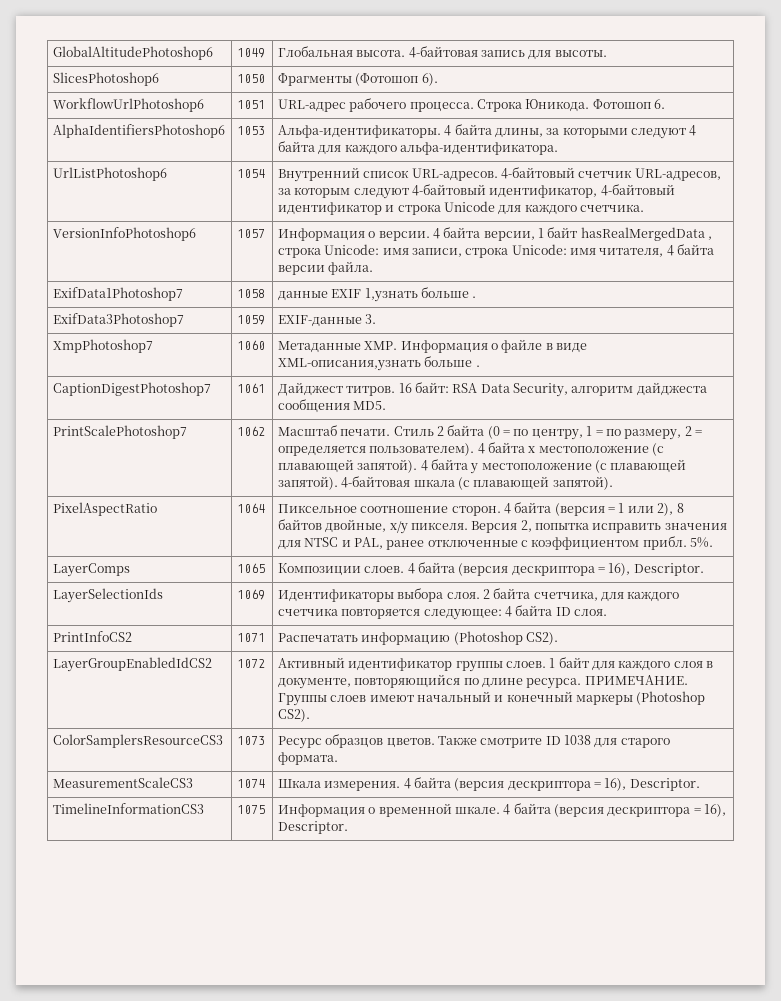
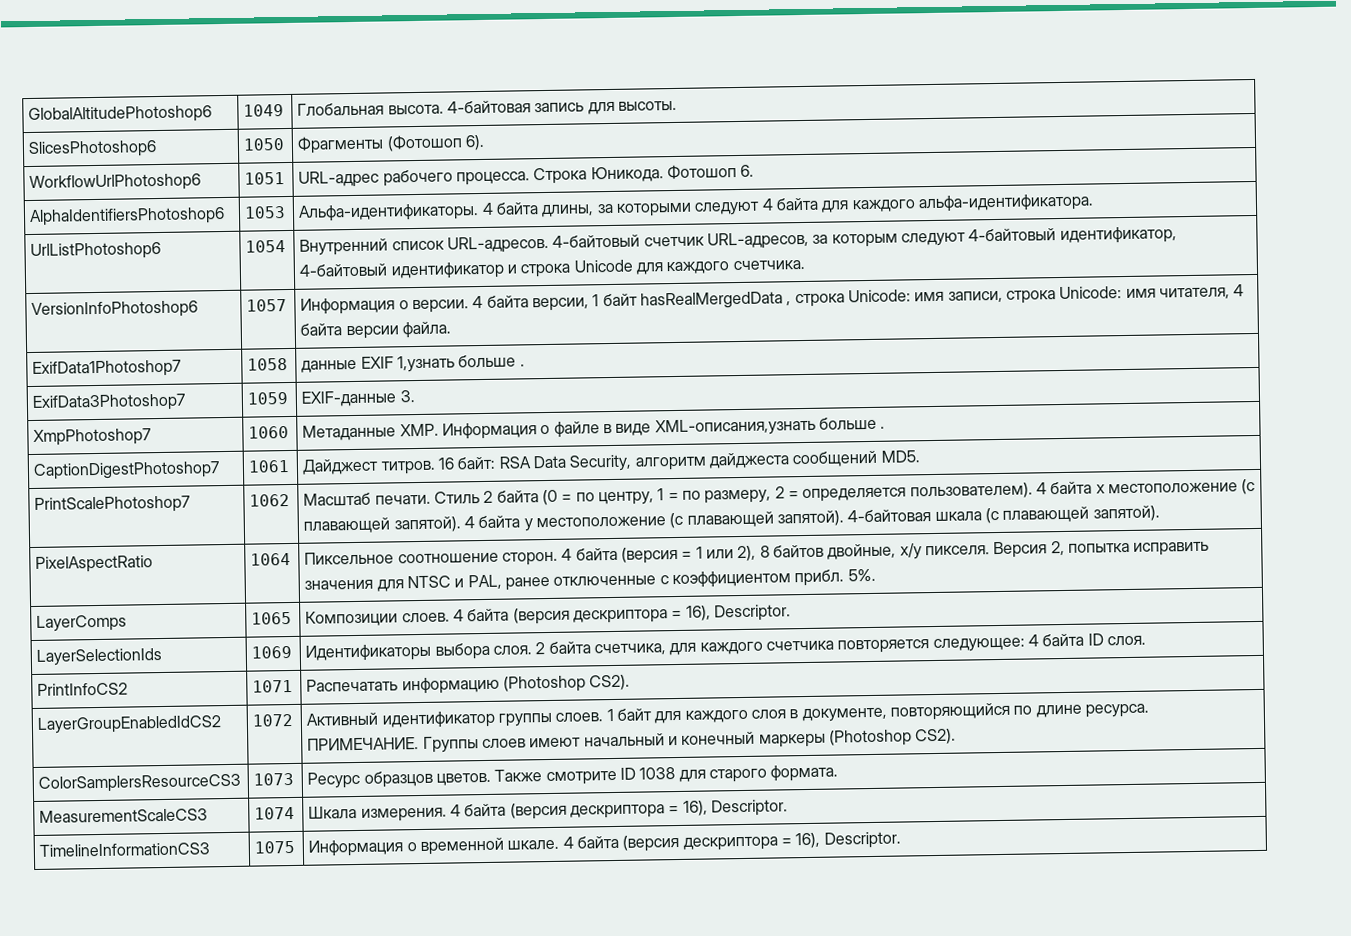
- CaptionDigestPhotoshop7 | 1061 | Дайджест титров. 16 байт: RSA Data Security, алгоритм дайджеста сообщения MD5.
+ CaptionDigestPhotoshop7 | 1061 | Дайджест титров. 16 байт: RSA Data Security, алгоритм дайджеста сообщений MD5.

